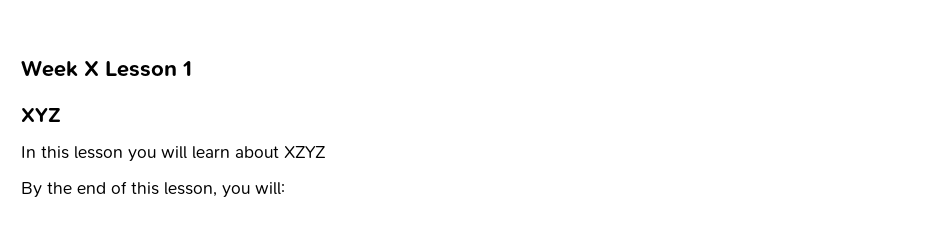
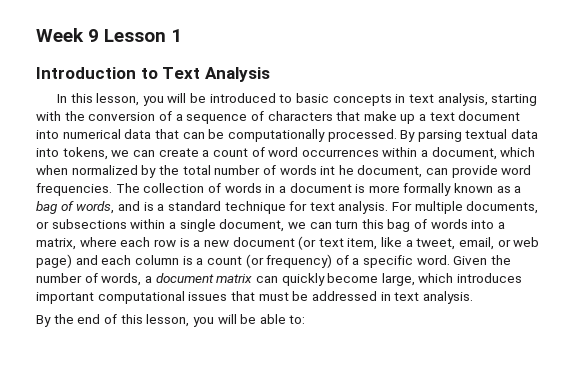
- Week X Lesson 1
+ Week 9 Lesson 1
- XYZ
+ Introduction to Text Analysis
- In this lesson you will learn about XZYZ
+ In this lesson, you will be introduced to basic concepts in text analysis, starting with the conversion of a sequence of characters that make up a text document into numerical data that can be computationally processed. By parsing textual data into tokens, we can create a count of word occurrences within a document, which when normalized by the total number of words int he document, can provide word frequencies. The collection of words in a document is more formally known as a bag of words, and is a standard technique for text analysis. For multiple documents, or subsections within a single document, we can turn this bag of words into a matrix, where each row is a new document (or text item, like a tweet, email, or web page) and each column is a count (or frequency) of a specific word. Given the number of words, a document matrix can quickly become large, which introduces important computational issues that must be addressed in text analysis.
- By the end of this lesson, you will:
+ By the end of this lesson, you will be able to:

